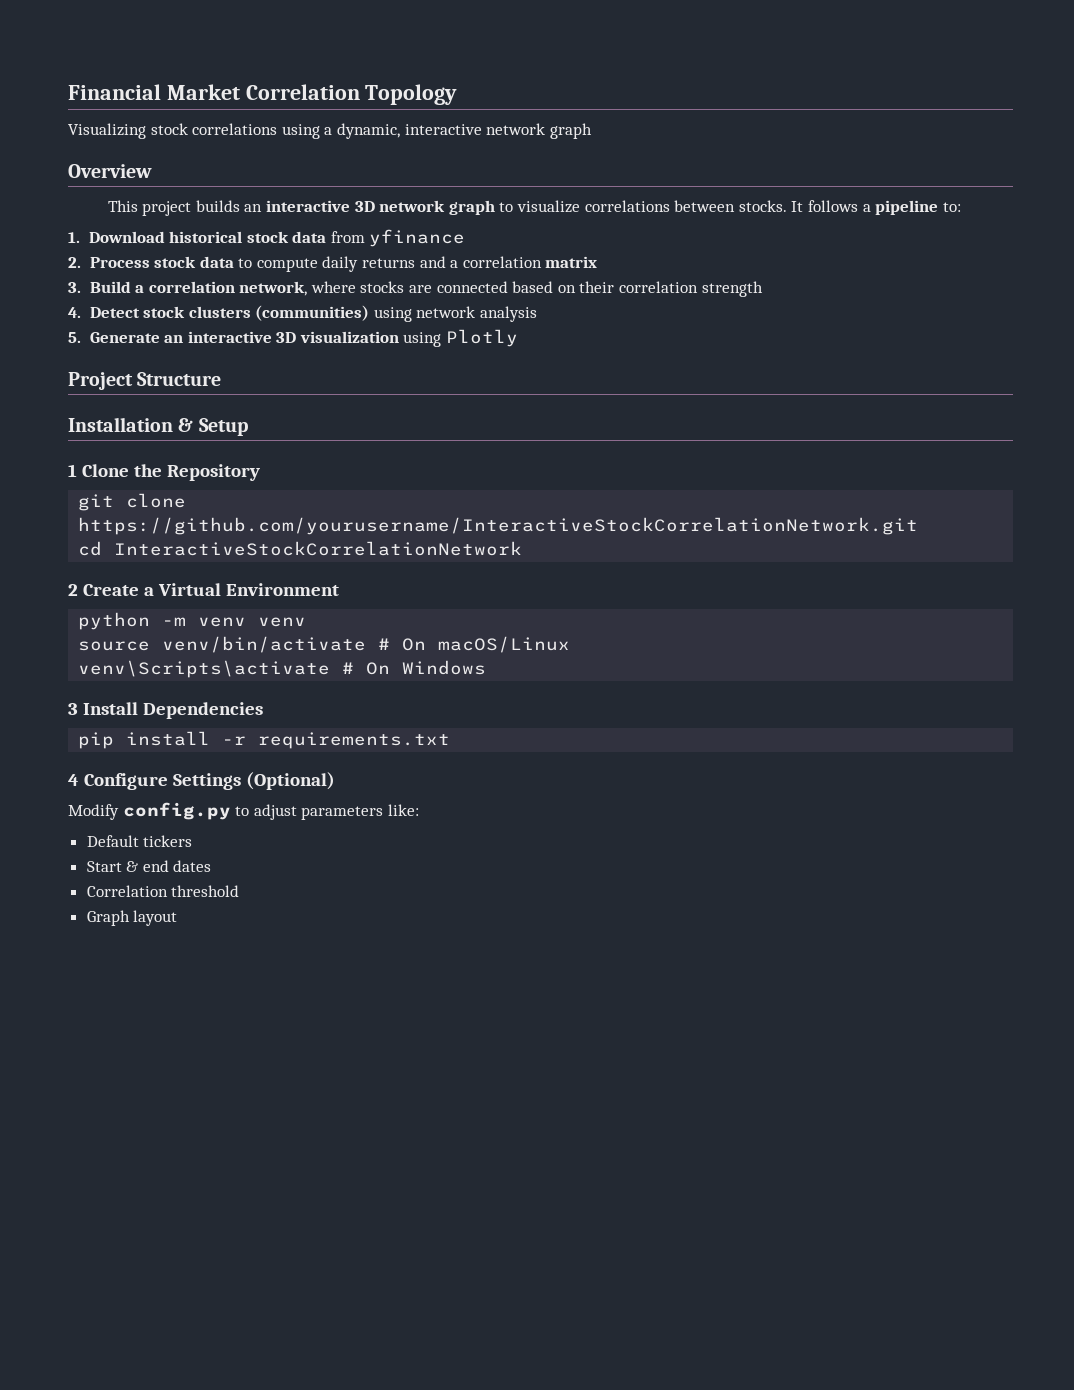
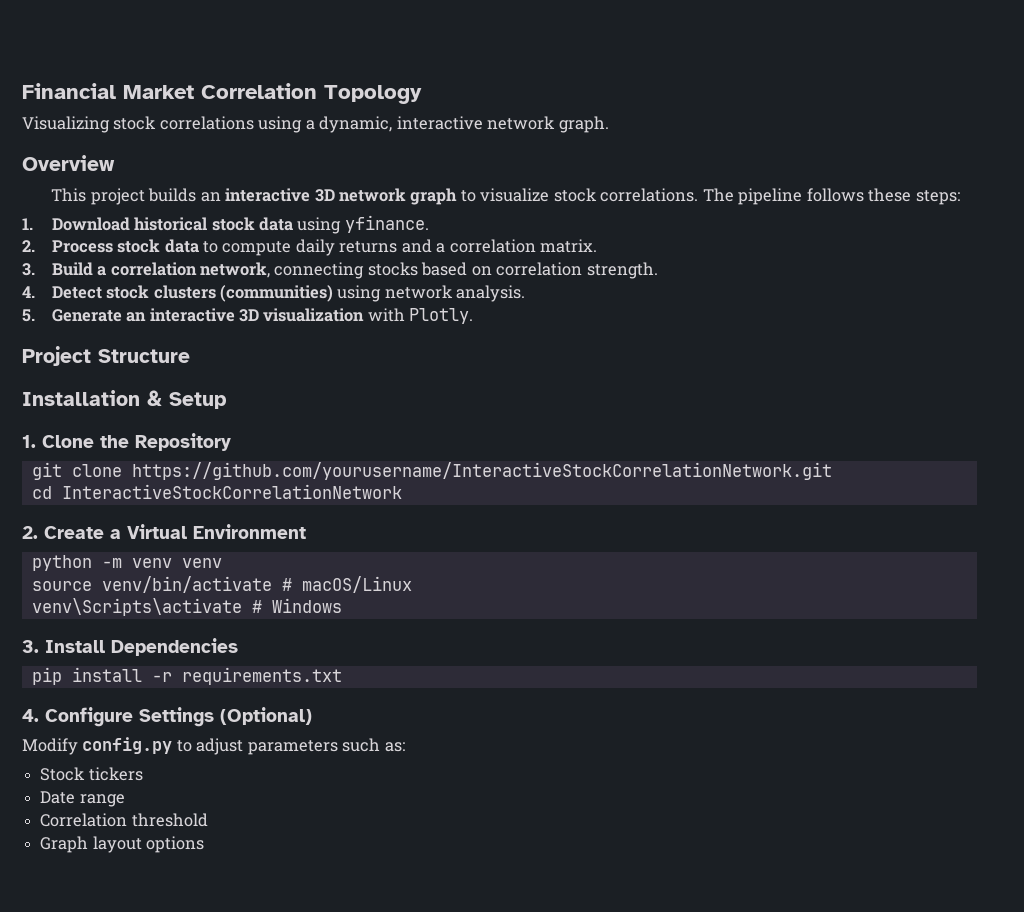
- Visualizing stock correlations using a dynamic, interactive network graph
+ Visualizing stock correlations using a dynamic, interactive network graph.
- This project builds an interactive 3D network graph to visualize correlations between stocks. It follows a pipeline to:
+ This project builds an interactive 3D network graph to visualize stock correlations. The pipeline follows these steps:
- 1. Download historical stock data from yfinance
+ 1. Download historical stock data using yfinance.
- 2. Process stock data to compute daily returns and a correlation matrix
+ 2. Process stock data to compute daily returns and a correlation matrix.
- 3. Build a correlation network, where stocks are connected based on their correlation strength
+ 3. Build a correlation network, connecting stocks based on correlation strength.
- 4. Detect stock clusters (communities) using network analysis
+ 4. Detect stock clusters (communities) using network analysis.
- 5. Generate an interactive 3D visualization using Plotly
+ 5. Generate an interactive 3D visualization with Plotly.
- 1 Clone the Repository
+ 1. Clone the Repository
- 2 Create a Virtual Environment
+ 2. Create a Virtual Environment
- source venv/bin/activate # On macOS/Linux
+ source venv/bin/activate # macOS/Linux
- venv\Scripts\activate # On Windows
+ venv\Scripts\activate # Windows
- 3 Install Dependencies
+ 3. Install Dependencies
- 4 Configure Settings (Optional)
+ 4. Configure Settings (Optional)
- Modify config.py to adjust parameters like:
- Default tickers
- Start & end dates
+ Modify config.py to adjust parameters such as:
+ Stock tickers
+ Date range
- Graph layout
+ Graph layout options

